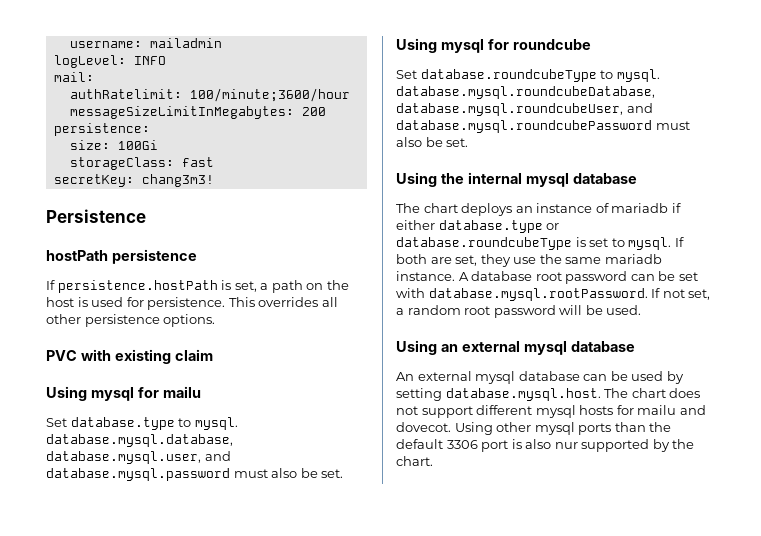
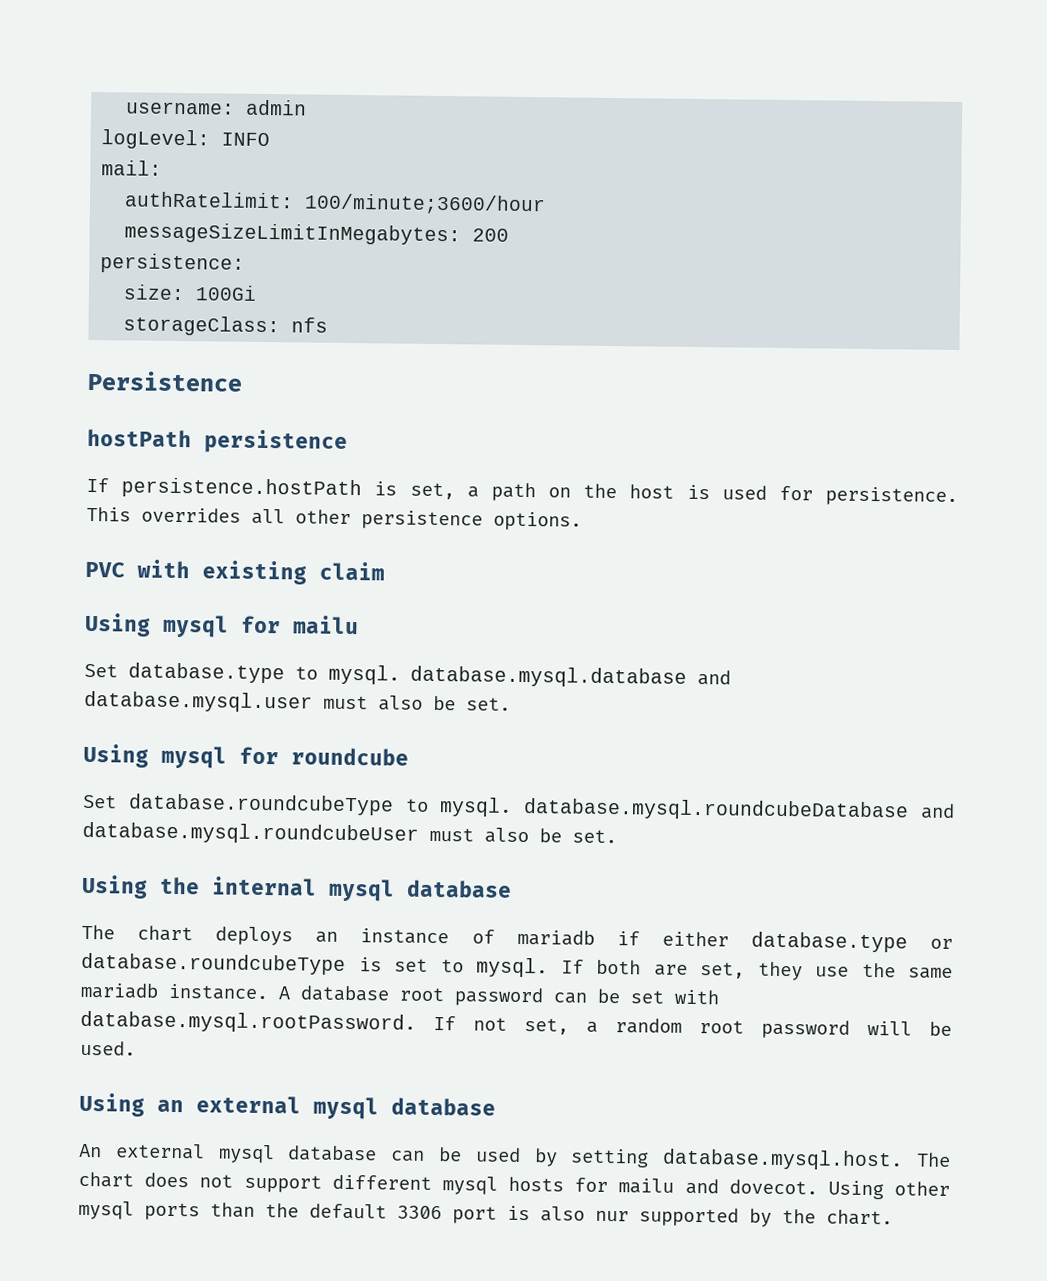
- username: mailadmin
+ username: admin
- storageClass: fast
- secretKey: chang3m3!
+ storageClass: nfs
- Set database.type to mysql. database.mysql.database, database.mysql.user, and database.mysql.password must also be set.
+ Set database.type to mysql. database.mysql.database and database.mysql.user must also be set.
- Set database.roundcubeType to mysql. database.mysql.roundcubeDatabase, database.mysql.roundcubeUser, and database.mysql.roundcubePassword must also be set.
+ Set database.roundcubeType to mysql. database.mysql.roundcubeDatabase and database.mysql.roundcubeUser must also be set.

